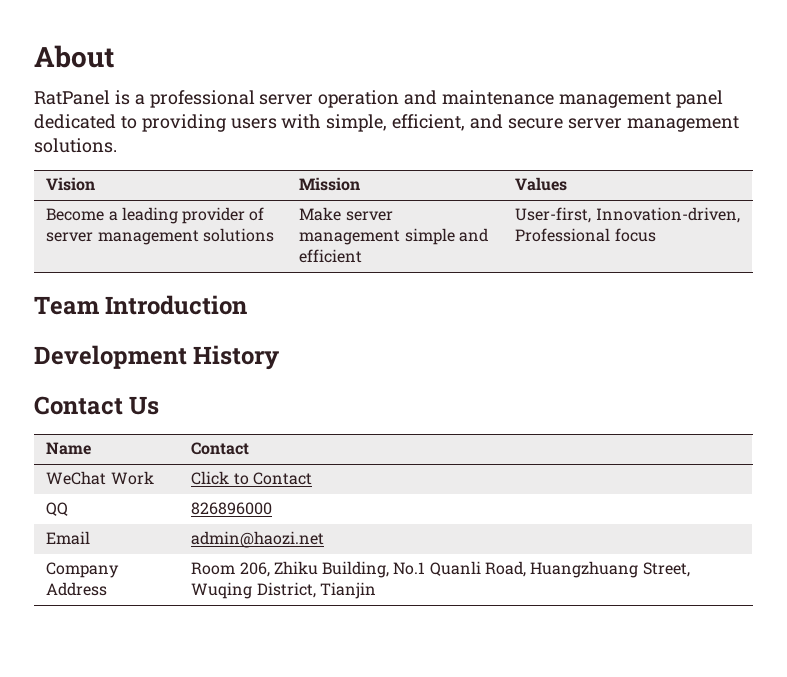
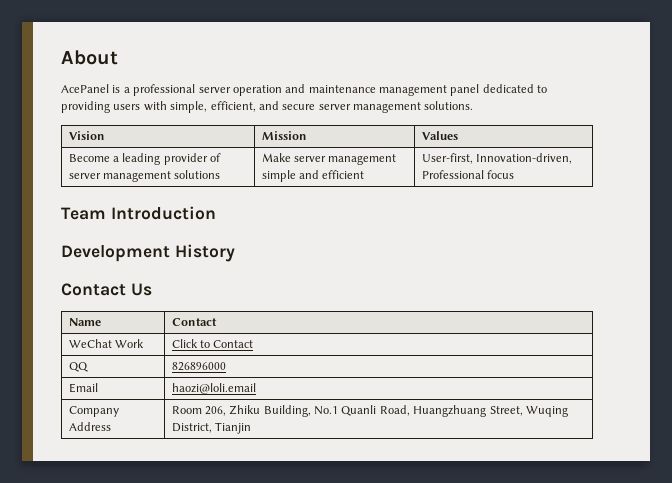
- RatPanel is a professional server operation and maintenance management panel dedicated to providing users with simple, efficient, and secure server management solutions.
+ AcePanel is a professional server operation and maintenance management panel dedicated to providing users with simple, efficient, and secure server management solutions.
- Email | admin@haozi.net
+ Email | haozi@loli.email

